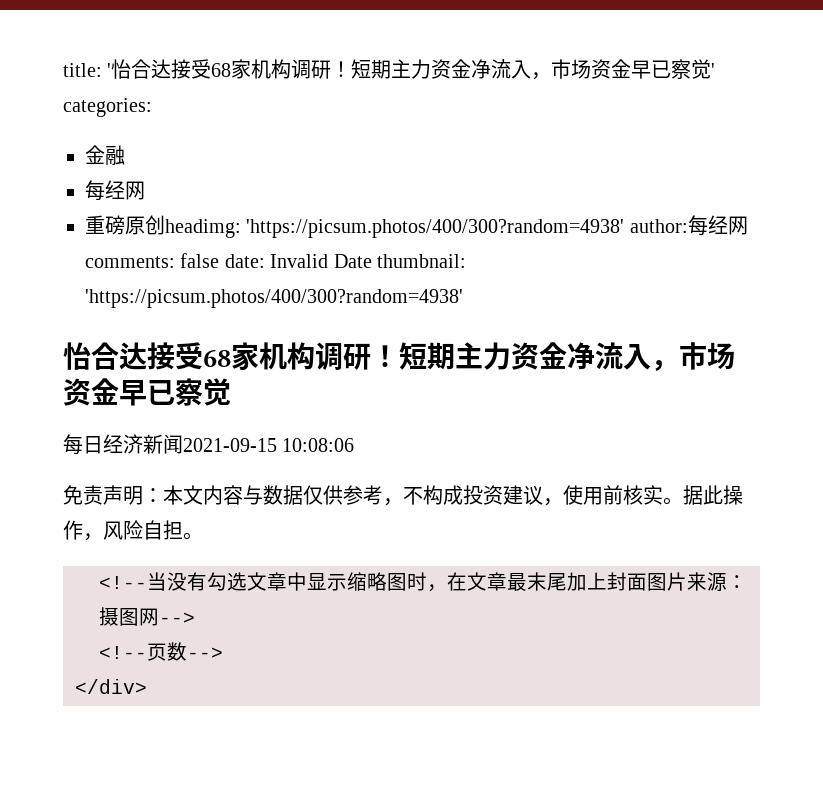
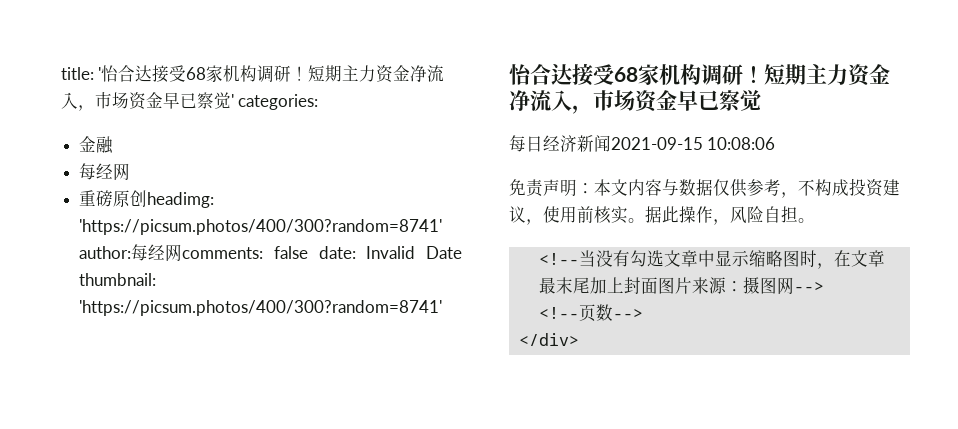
- 重磅原创headimg: 'https://picsum.photos/400/300?random=4938' author:每经网comments: false date: Invalid Date thumbnail: 'https://picsum.photos/400/300?random=4938'
+ 重磅原创headimg: 'https://picsum.photos/400/300?random=8741' author:每经网comments: false date: Invalid Date thumbnail: 'https://picsum.photos/400/300?random=8741'

